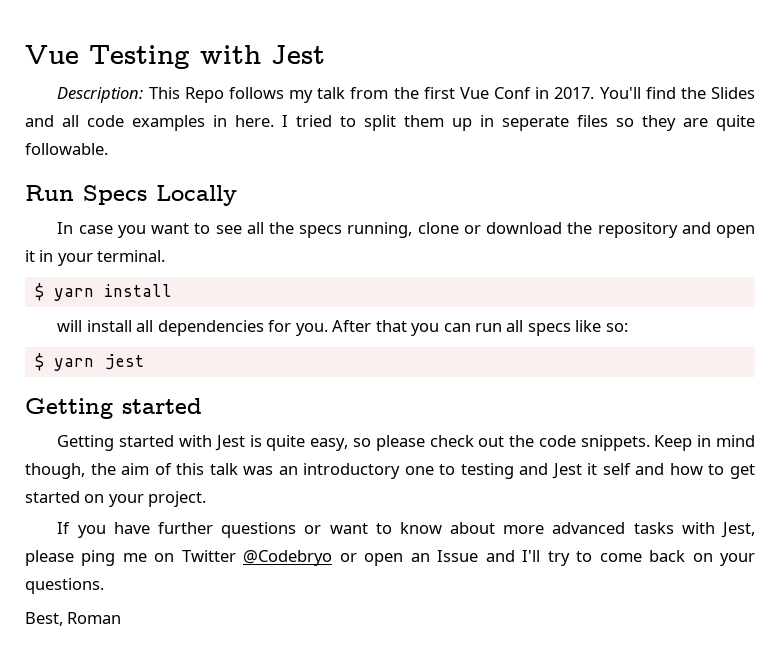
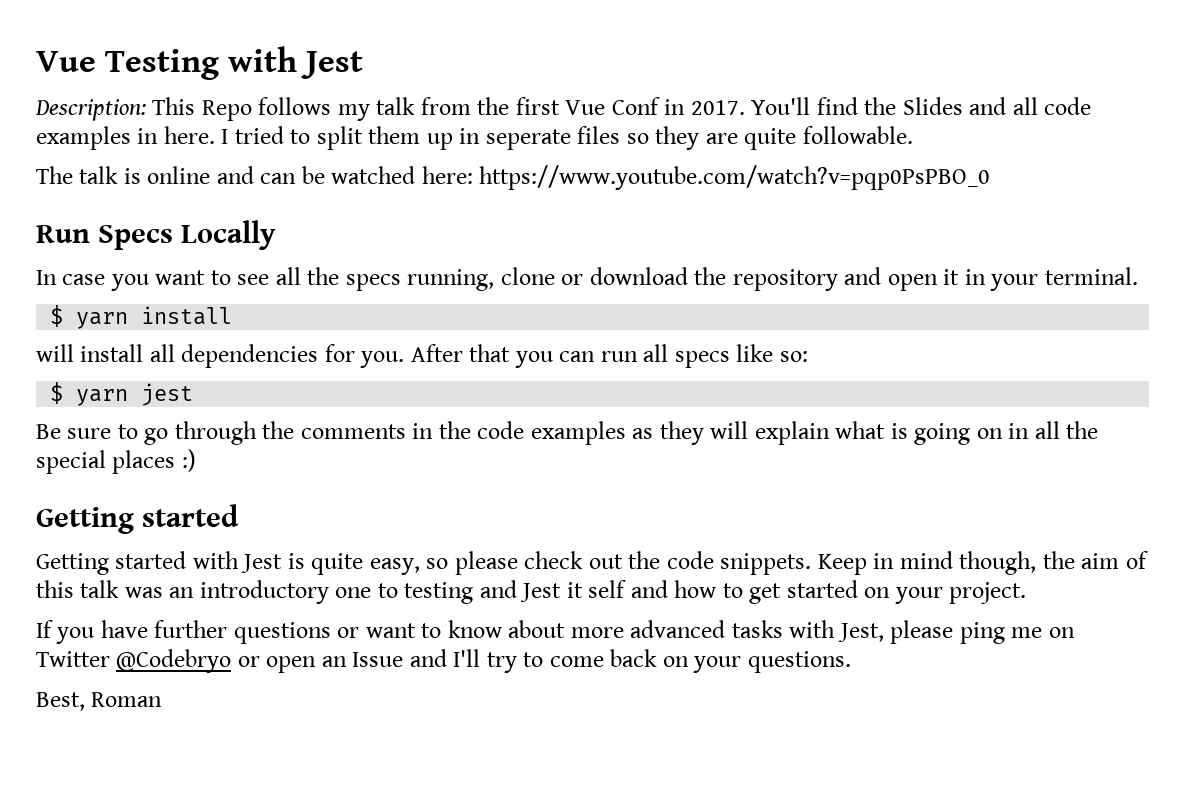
+ The talk is online and can be watched here: https://www.youtube.com/watch?v=pqp0PsPBO_0
+ Be sure to go through the comments in the code examples as they will explain what is going on in all the special places :)

